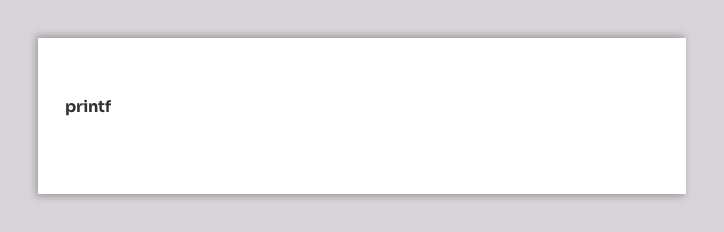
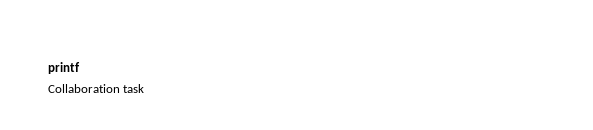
+ Collaboration task

